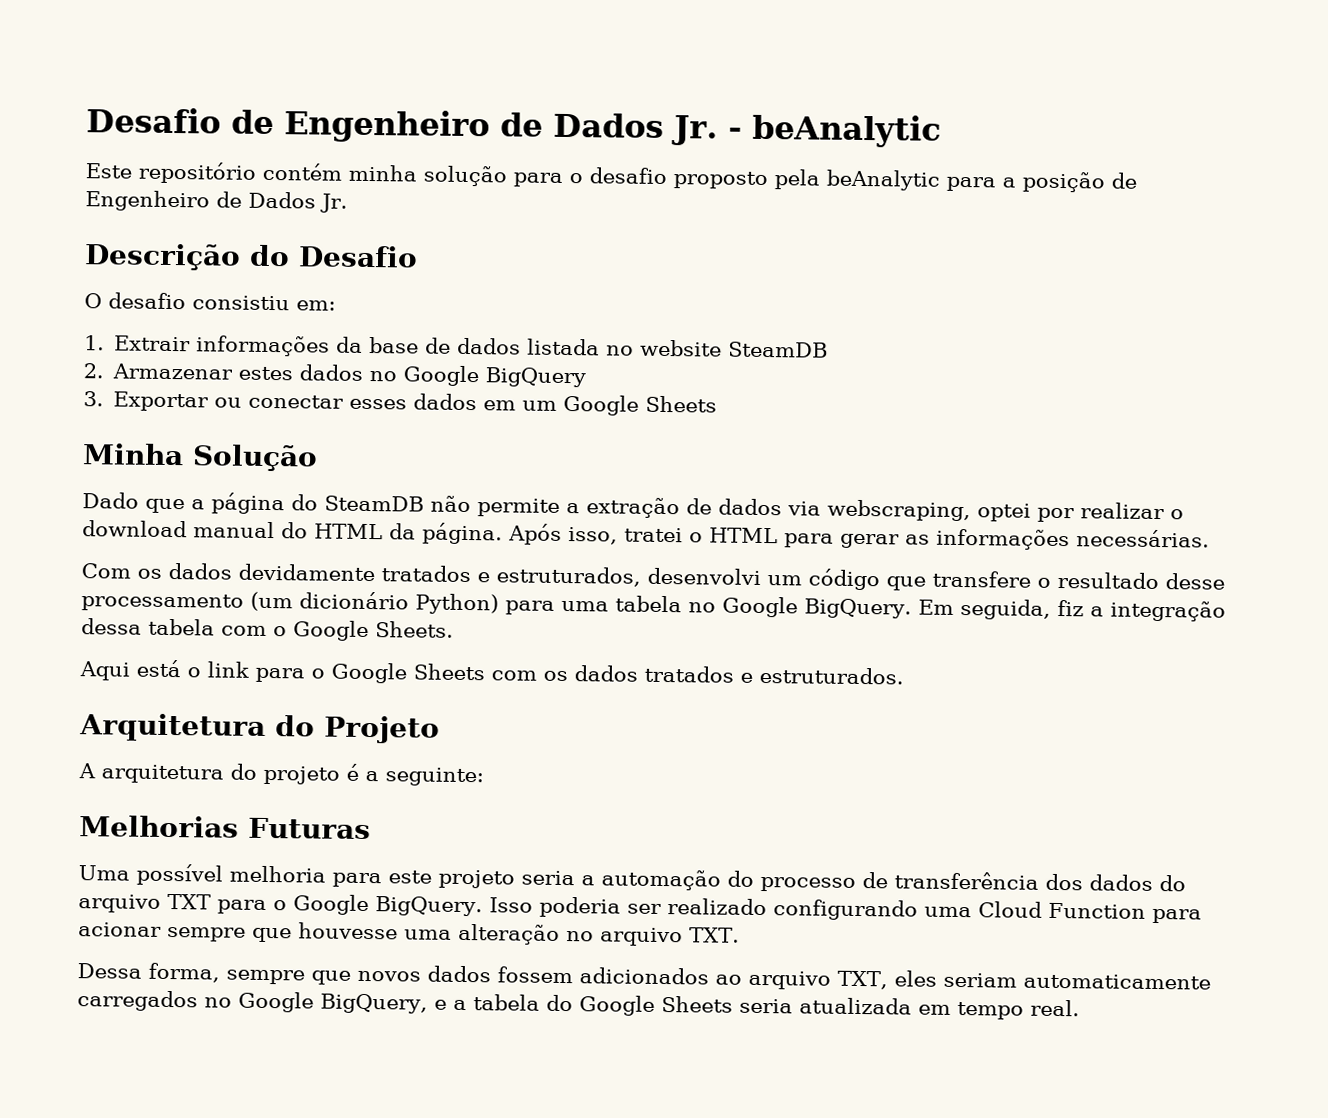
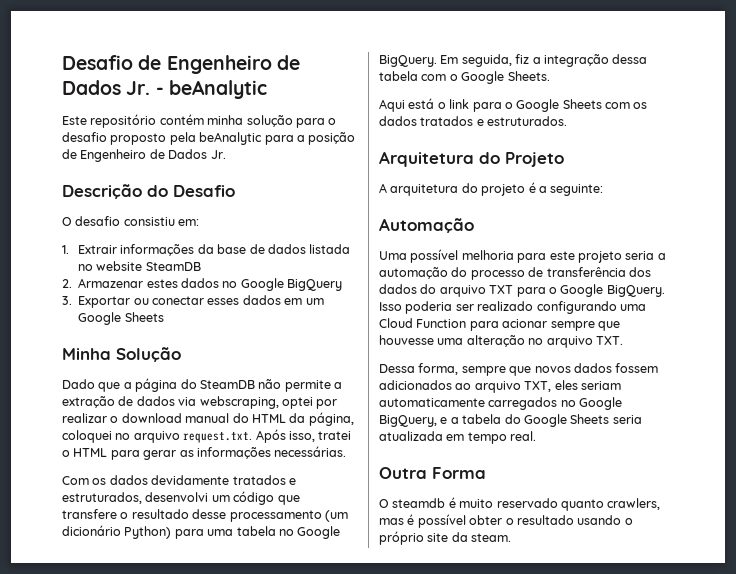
- Dado que a página do SteamDB não permite a extração de dados via webscraping, optei por realizar o download manual do HTML da página. Após isso, tratei o HTML para gerar as informações necessárias.
+ Dado que a página do SteamDB não permite a extração de dados via webscraping, optei por realizar o download manual do HTML da página, coloquei no arquivo request.txt. Após isso, tratei o HTML para gerar as informações necessárias.
- Melhorias Futuras
+ Automação
+ Outra Forma
+ O steamdb é muito reservado quanto crawlers, mas é possível obter o resultado usando o próprio site da steam.

